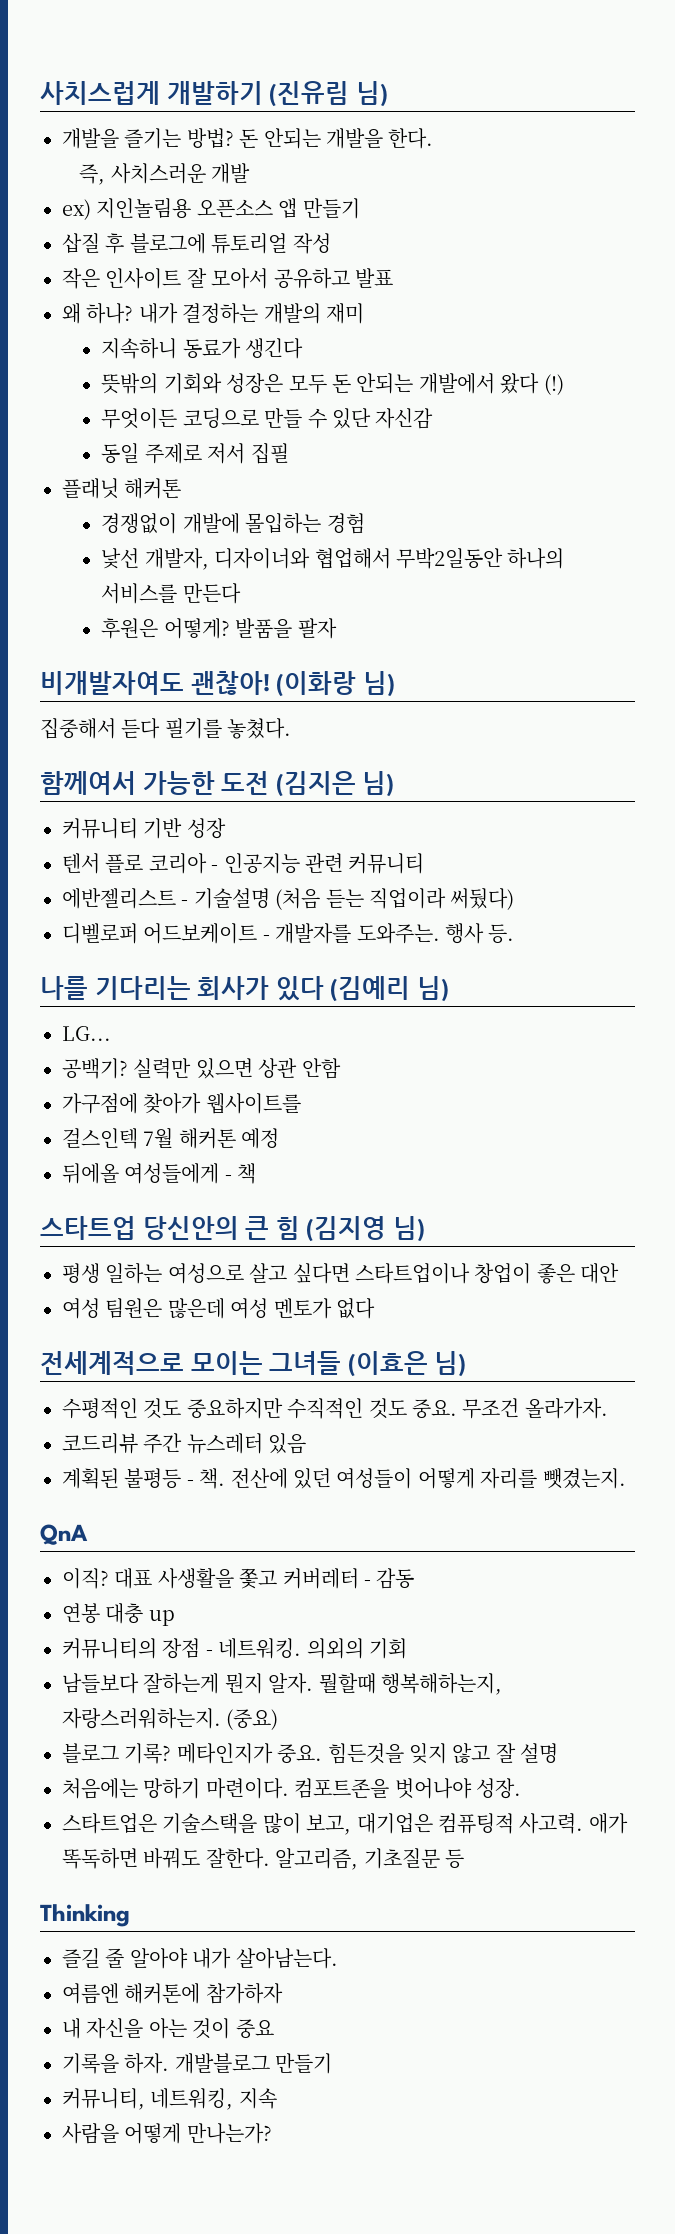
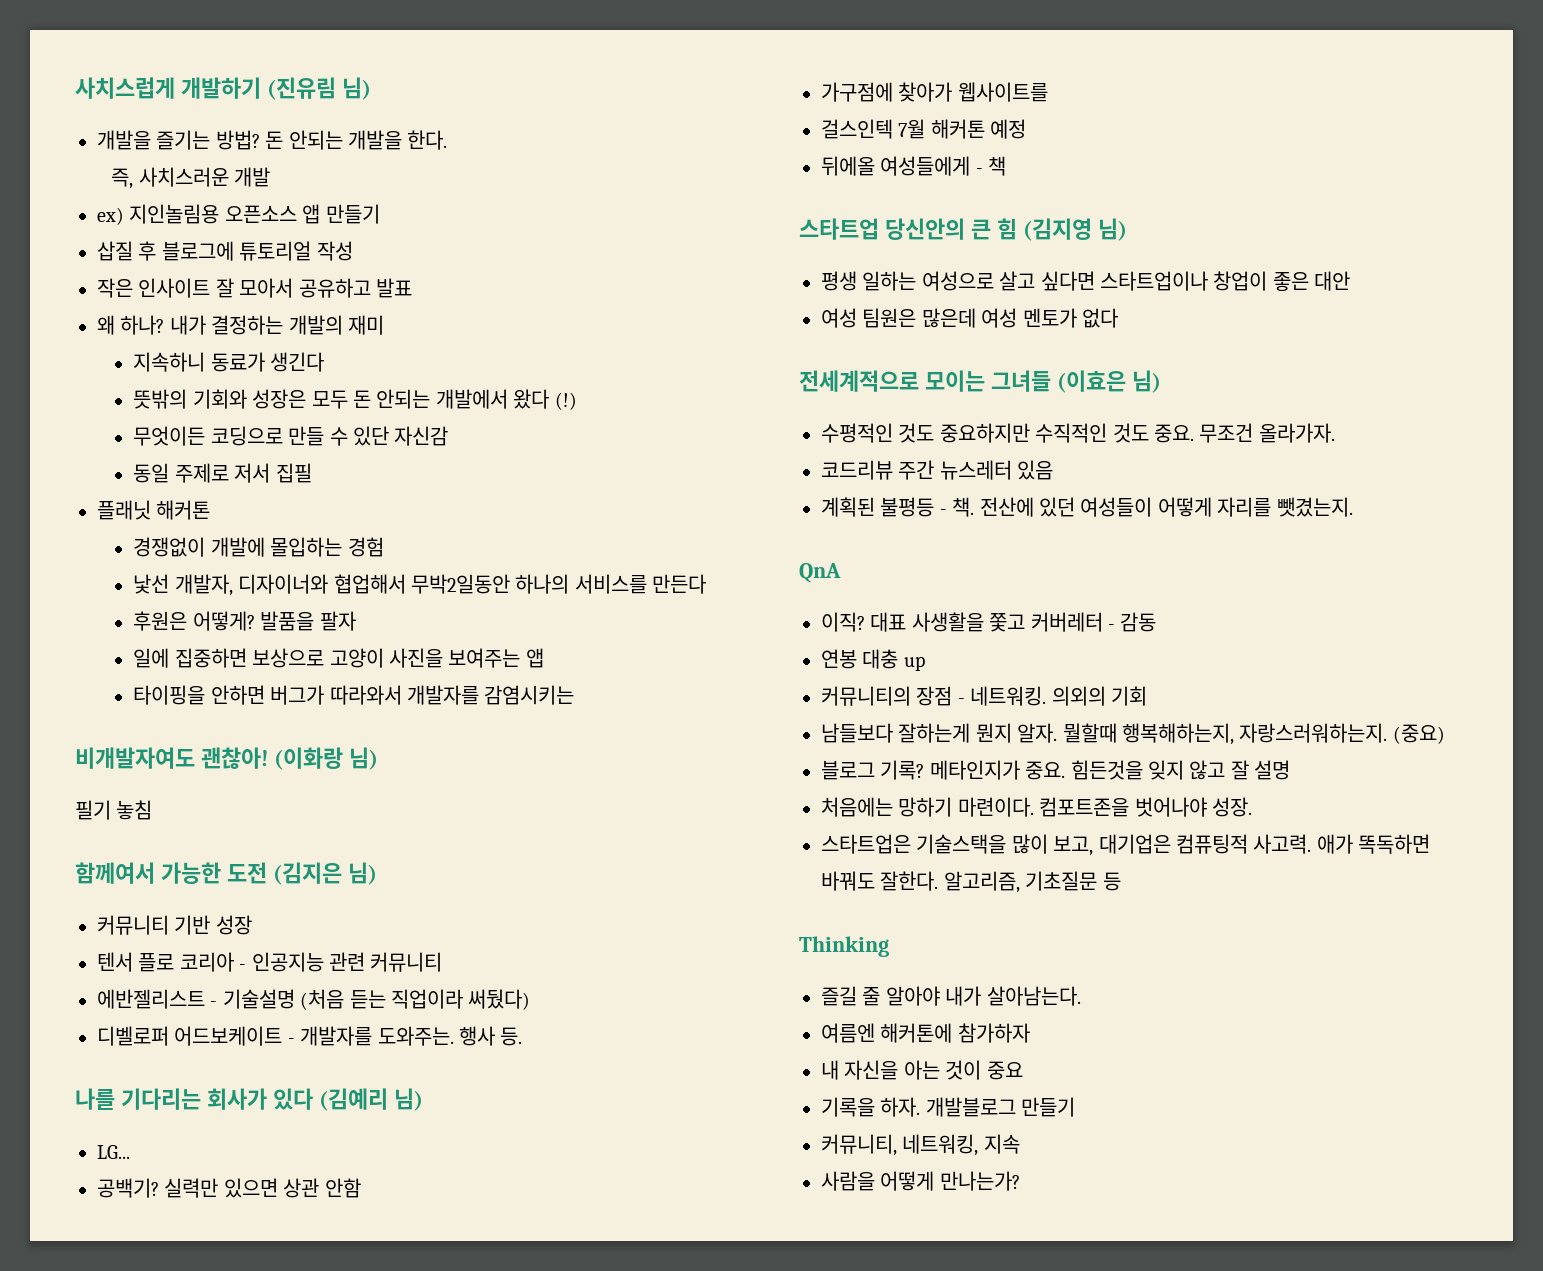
+ 일에 집중하면 보상으로 고양이 사진을 보여주는 앱
+ 타이핑을 안하면 버그가 따라와서 개발자를 감염시키는
- 집중해서 듣다 필기를 놓쳤다.
+ 필기 놓침

